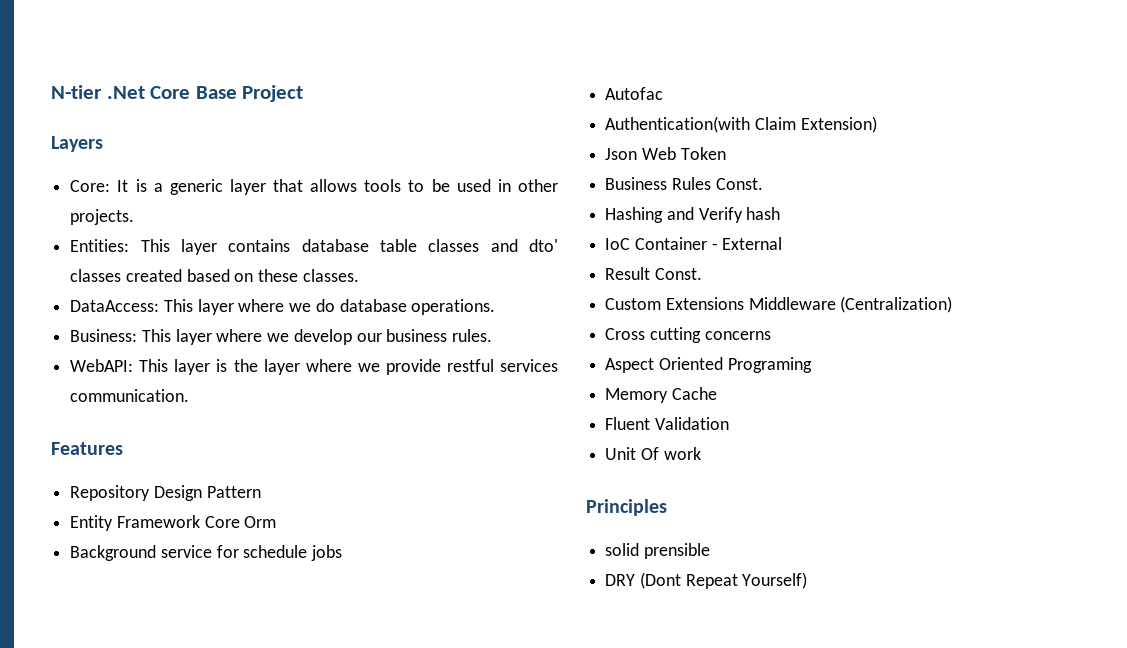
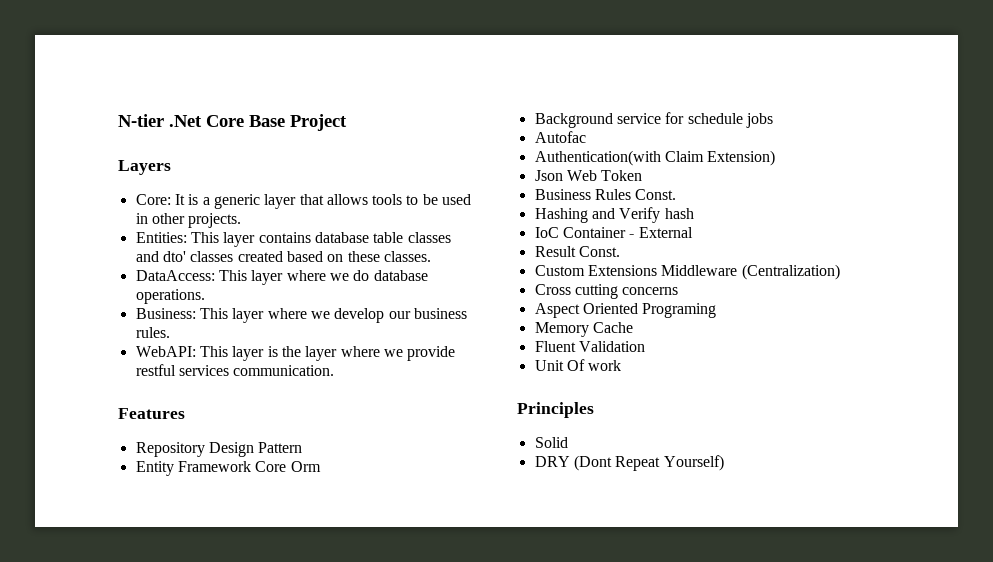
- solid prensible
+ Solid

